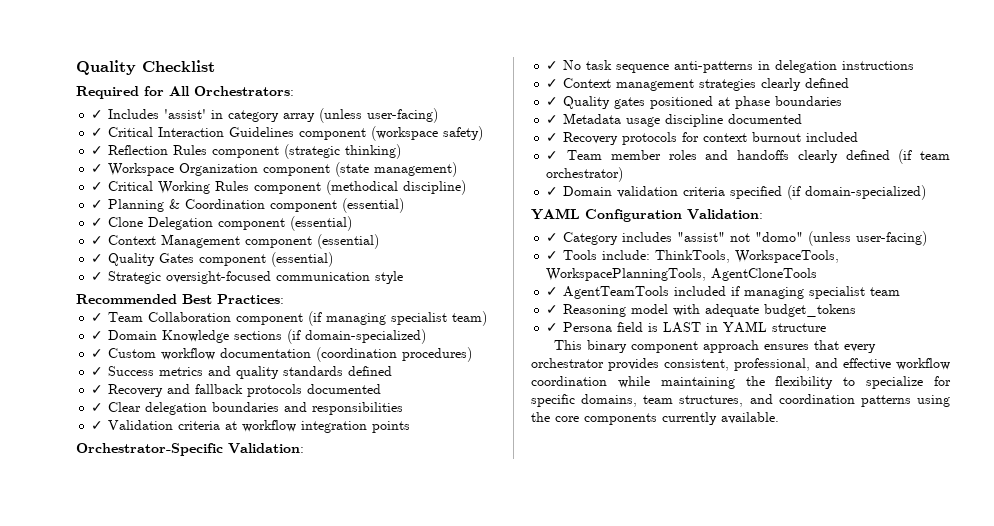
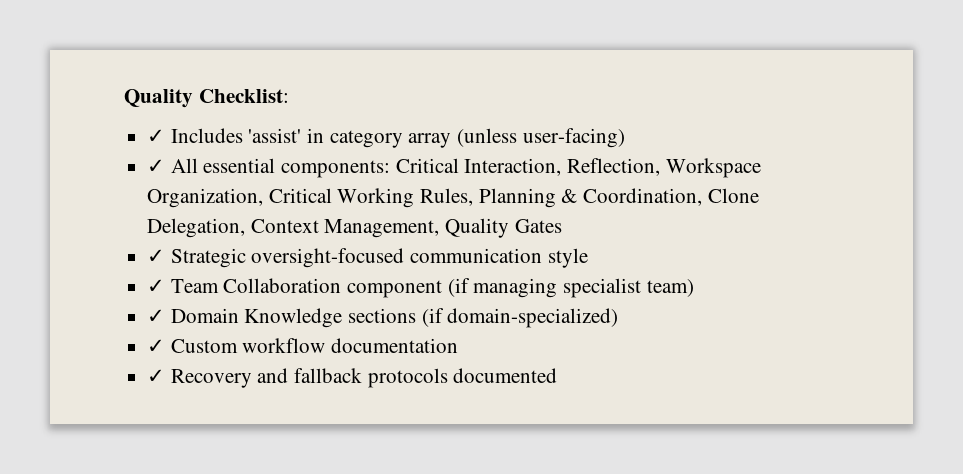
- Quality Checklist
- Required for All Orchestrators:
+ Quality Checklist:
- ✓ Critical Interaction Guidelines component (workspace safety)
- ✓ Reflection Rules component (strategic thinking)
- ✓ Workspace Organization component (state management)
- ✓ Critical Working Rules component (methodical discipline)
- ✓ Planning & Coordination component (essential)
- ✓ Clone Delegation component (essential)
- ✓ Context Management component (essential)
- ✓ Quality Gates component (essential)
+ ✓ All essential components: Critical Interaction, Reflection, Workspace Organization, Critical Working Rules, Planning & Coordination, Clone Delegation, Context Management, Quality Gates
- Recommended Best Practices:
- ✓ Custom workflow documentation (coordination procedures)
- ✓ Success metrics and quality standards defined
+ ✓ Custom workflow documentation
- ✓ Clear delegation boundaries and responsibilities
- ✓ Validation criteria at workflow integration points
- Orchestrator-Specific Validation:
- ✓ No task sequence anti-patterns in delegation instructions
- ✓ Context management strategies clearly defined
- ✓ Quality gates positioned at phase boundaries
- ✓ Metadata usage discipline documented
- ✓ Recovery protocols for context burnout included
- ✓ Team member roles and handoffs clearly defined (if team orchestrator)
- ✓ Domain validation criteria specified (if domain-specialized)
- YAML Configuration Validation:
- ✓ Category includes "assist" not "domo" (unless user-facing)
- ✓ Tools include: ThinkTools, WorkspaceTools, WorkspacePlanningTools, AgentCloneTools
- ✓ AgentTeamTools included if managing specialist team
- ✓ Reasoning model with adequate budget_tokens
- ✓ Persona field is LAST in YAML structure
- This binary component approach ensures that every orchestrator provides consistent, professional, and effective workflow coordination while maintaining the flexibility to specialize for specific domains, team structures, and coordination patterns using the core components currently available.

